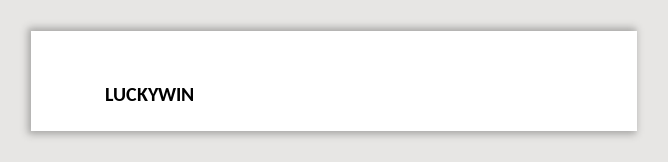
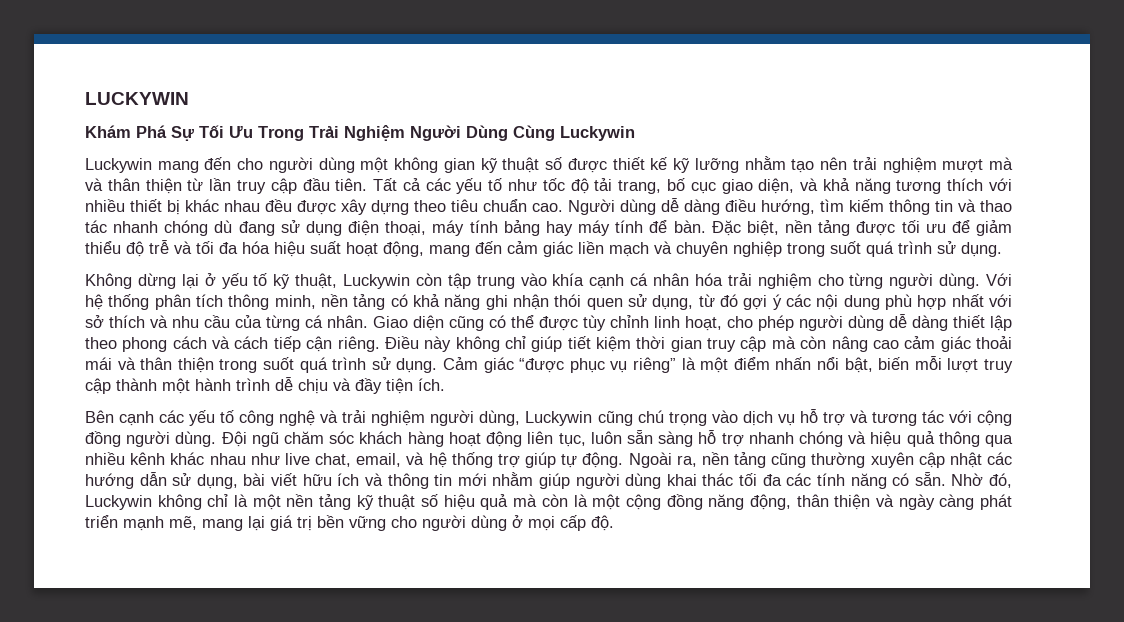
+ Khám Phá Sự Tối Ưu Trong Trải Nghiệm Người Dùng Cùng Luckywin
+ Luckywin mang đến cho người dùng một không gian kỹ thuật số được thiết kế kỹ lưỡng nhằm tạo nên trải nghiệm mượt mà và thân thiện từ lần truy cập đầu tiên. Tất cả các yếu tố như tốc độ tải trang, bố cục giao diện, và khả năng tương thích với nhiều thiết bị khác nhau đều được xây dựng theo tiêu chuẩn cao. Người dùng dễ dàng điều hướng, tìm kiếm thông tin và thao tác nhanh chóng dù đang sử dụng điện thoại, máy tính bảng hay máy tính để bàn. Đặc biệt, nền tảng được tối ưu để giảm thiểu độ trễ và tối đa hóa hiệu suất hoạt động, mang đến cảm giác liền mạch và chuyên nghiệp trong suốt quá trình sử dụng.
+ Không dừng lại ở yếu tố kỹ thuật, Luckywin còn tập trung vào khía cạnh cá nhân hóa trải nghiệm cho từng người dùng. Với hệ thống phân tích thông minh, nền tảng có khả năng ghi nhận thói quen sử dụng, từ đó gợi ý các nội dung phù hợp nhất với sở thích và nhu cầu của từng cá nhân. Giao diện cũng có thể được tùy chỉnh linh hoạt, cho phép người dùng dễ dàng thiết lập theo phong cách và cách tiếp cận riêng. Điều này không chỉ giúp tiết kiệm thời gian truy cập mà còn nâng cao cảm giác thoải mái và thân thiện trong suốt quá trình sử dụng. Cảm giác “được phục vụ riêng” là một điểm nhấn nổi bật, biến mỗi lượt truy cập thành một hành trình dễ chịu và đầy tiện ích.
+ Bên cạnh các yếu tố công nghệ và trải nghiệm người dùng, Luckywin cũng chú trọng vào dịch vụ hỗ trợ và tương tác với cộng đồng người dùng. Đội ngũ chăm sóc khách hàng hoạt động liên tục, luôn sẵn sàng hỗ trợ nhanh chóng và hiệu quả thông qua nhiều kênh khác nhau như live chat, email, và hệ thống trợ giúp tự động. Ngoài ra, nền tảng cũng thường xuyên cập nhật các hướng dẫn sử dụng, bài viết hữu ích và thông tin mới nhằm giúp người dùng khai thác tối đa các tính năng có sẵn. Nhờ đó, Luckywin không chỉ là một nền tảng kỹ thuật số hiệu quả mà còn là một cộng đồng năng động, thân thiện và ngày càng phát triển mạnh mẽ, mang lại giá trị bền vững cho người dùng ở mọi cấp độ.

